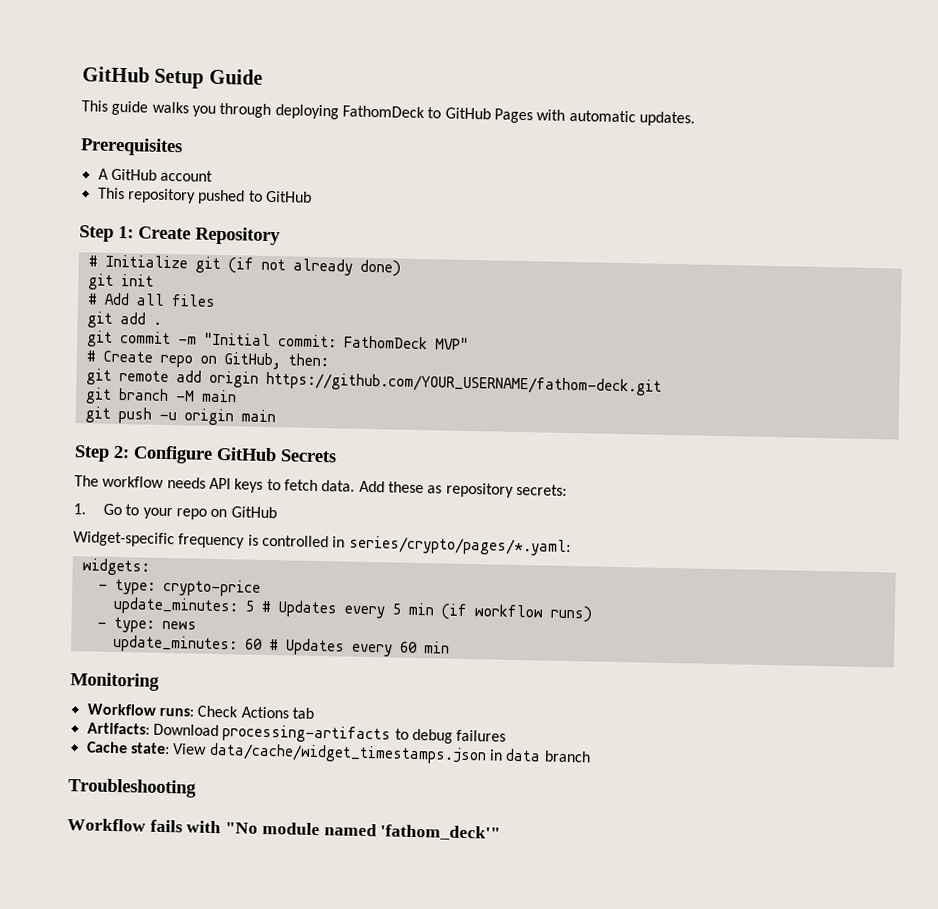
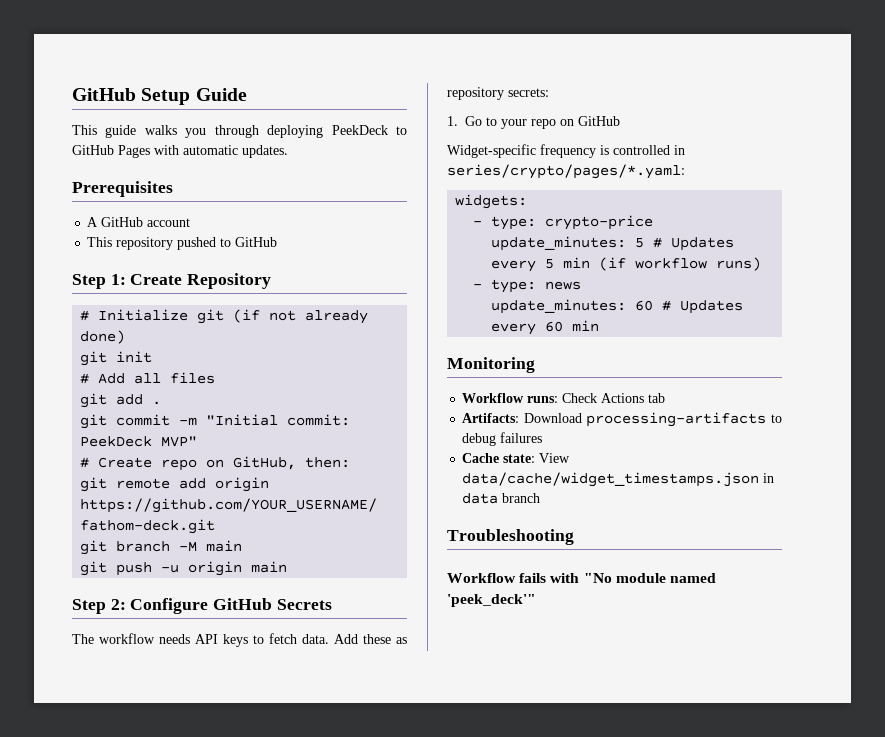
- This guide walks you through deploying FathomDeck to GitHub Pages with automatic updates.
+ This guide walks you through deploying PeekDeck to GitHub Pages with automatic updates.
- git commit -m "Initial commit: FathomDeck MVP"
+ git commit -m "Initial commit: PeekDeck MVP"
- Workflow fails with "No module named 'fathom_deck'"
+ Workflow fails with "No module named 'peek_deck'"

